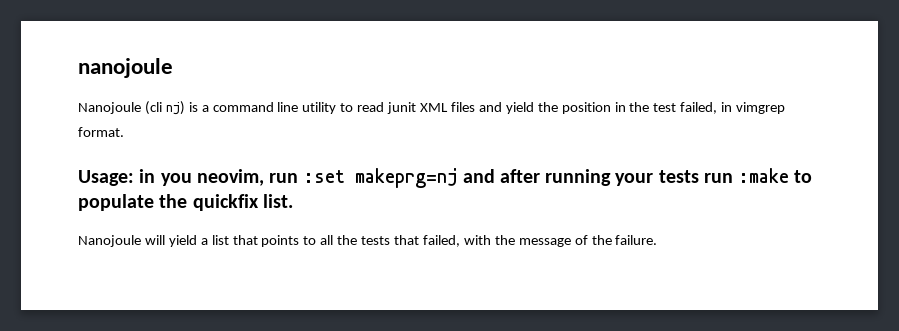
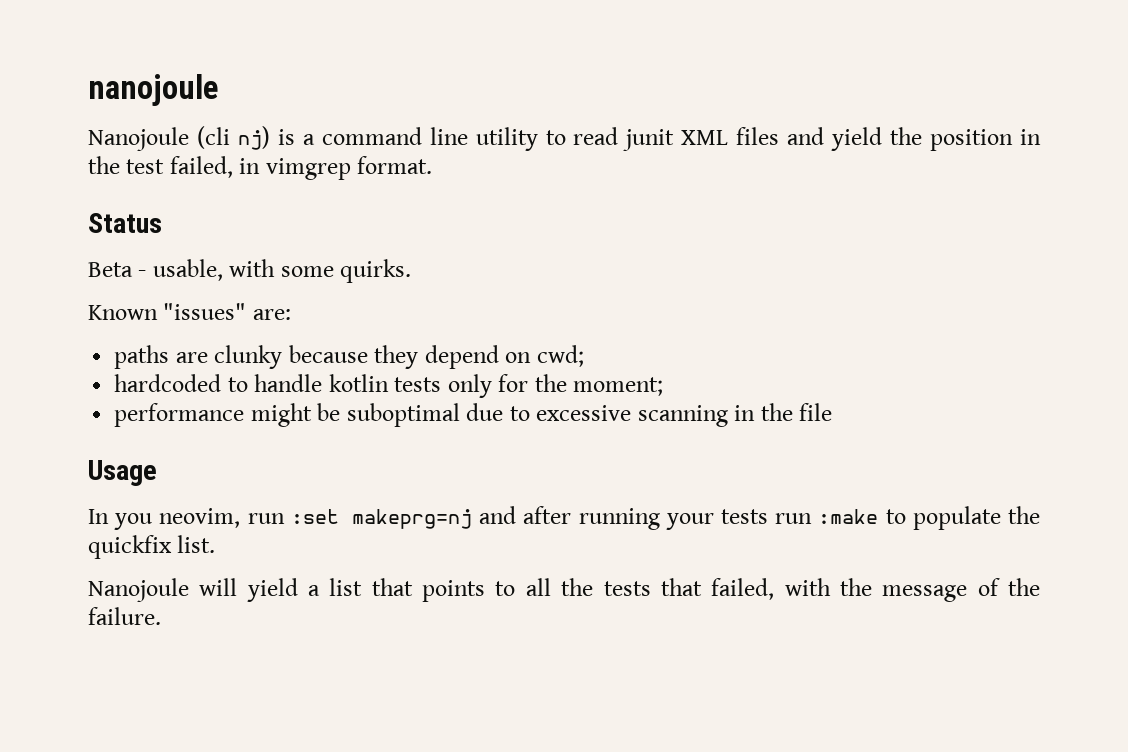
- Usage: in you neovim, run :set makeprg=nj and after running your tests run :make to populate the quickfix list.
+ Status
+ Beta - usable, with some quirks.
+ Known "issues" are:
+ paths are clunky because they depend on cwd;
+ hardcoded to handle kotlin tests only for the moment;
+ performance might be suboptimal due to excessive scanning in the file
+ Usage
+ In you neovim, run :set makeprg=nj and after running your tests run :make to populate the quickfix list.

